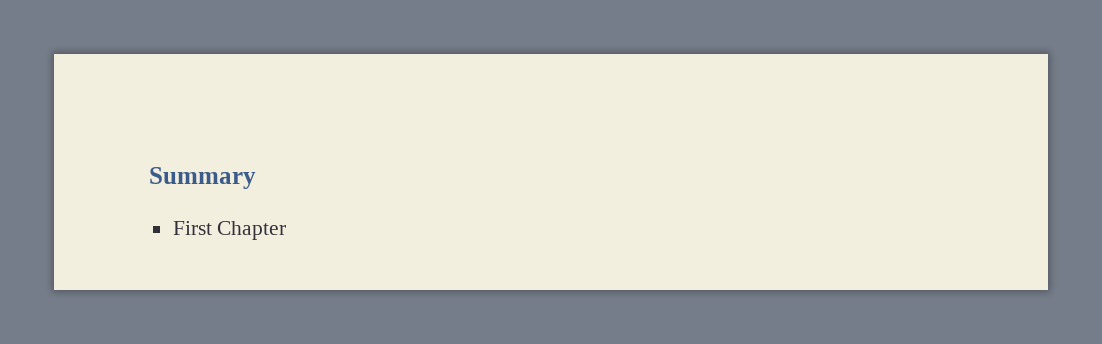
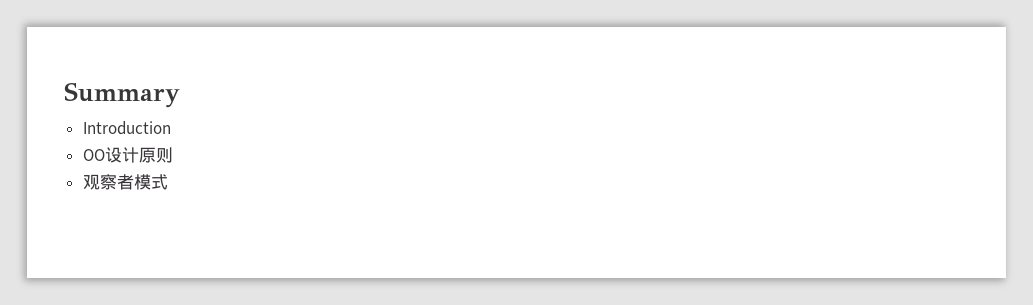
- First Chapter
+ Introduction
+ OO设计原则
+ 观察者模式

